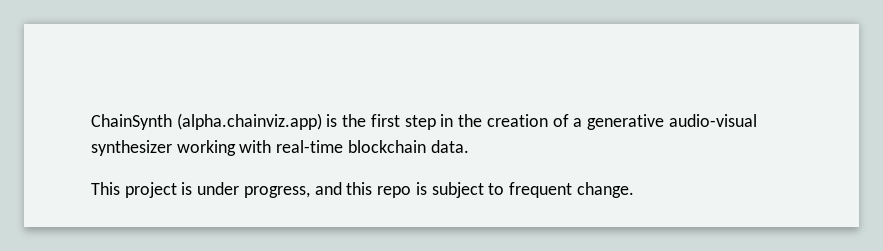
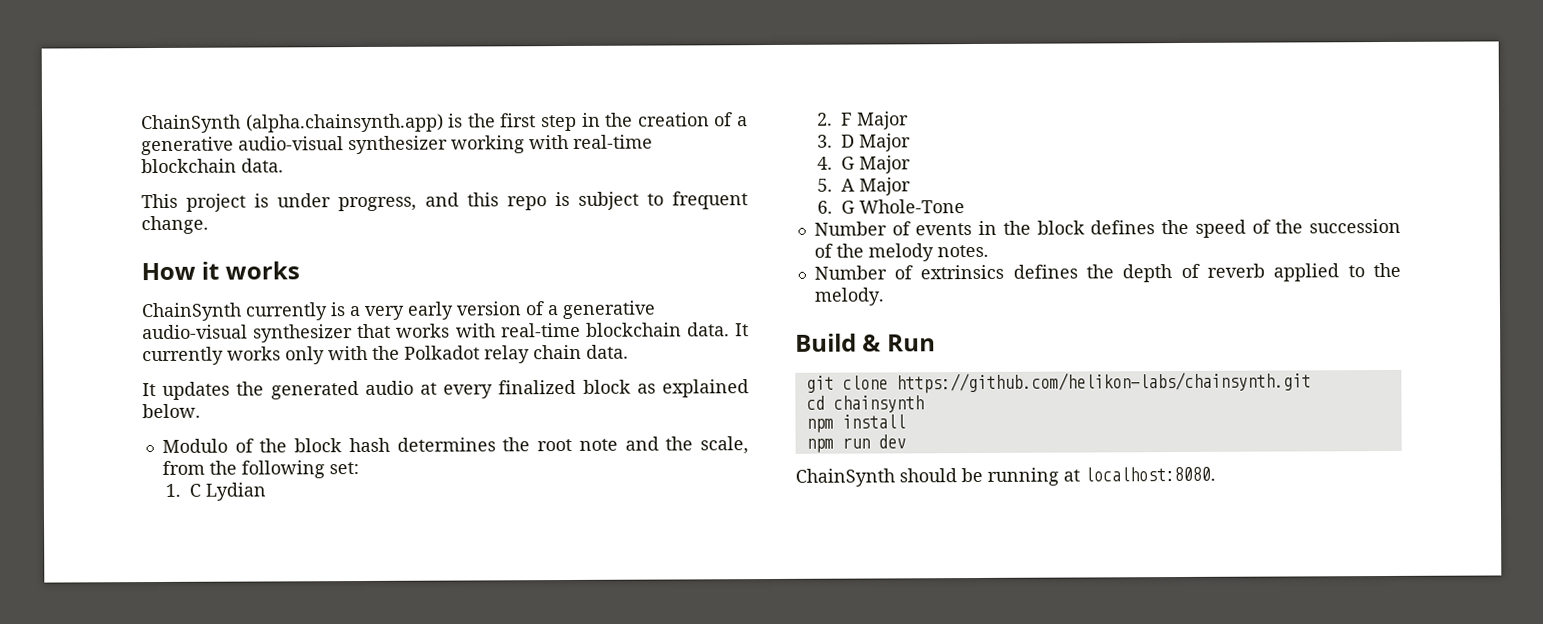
- ChainSynth (alpha.chainviz.app) is the first step in the creation of a generative audio-visual synthesizer working with real-time blockchain data.
+ ChainSynth (alpha.chainsynth.app) is the first step in the creation of a generative audio-visual synthesizer working with real-time blockchain data.
+ How it works
+ ChainSynth currently is a very early version of a generative audio-visual synthesizer that works with real-time blockchain data. It currently works only with the Polkadot relay chain data.
+ It updates the generated audio at every finalized block as explained below.
+ Modulo of the block hash determines the root note and the scale, from the following set:
+ 1. C Lydian
+ 2. F Major
+ 3. D Major
+ 4. G Major
+ 5. A Major
+ 6. G Whole-Tone
+ Number of events in the block defines the speed of the succession of the melody notes.
+ Number of extrinsics defines the depth of reverb applied to the melody.
+ Build & Run
+ git clone https://github.com/helikon-labs/chainsynth.git
+ cd chainsynth
+ npm install
+ npm run dev
+ ChainSynth should be running at localhost:8080.

